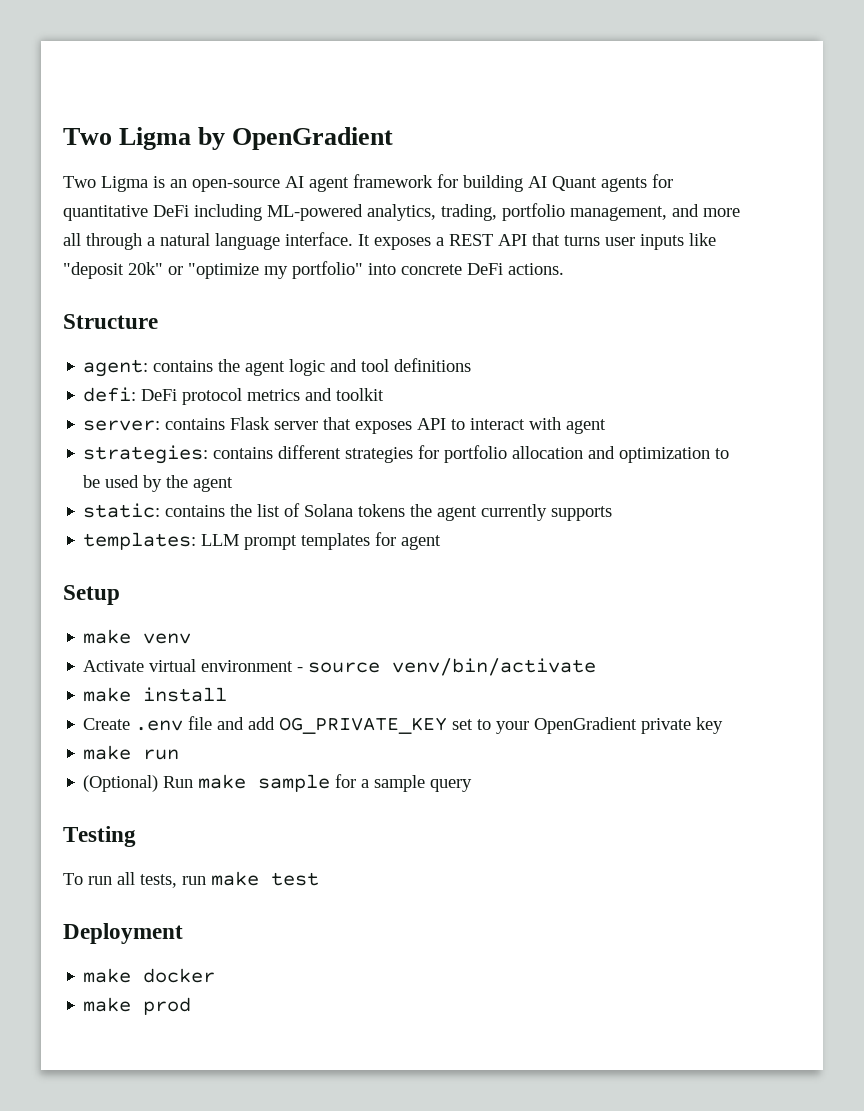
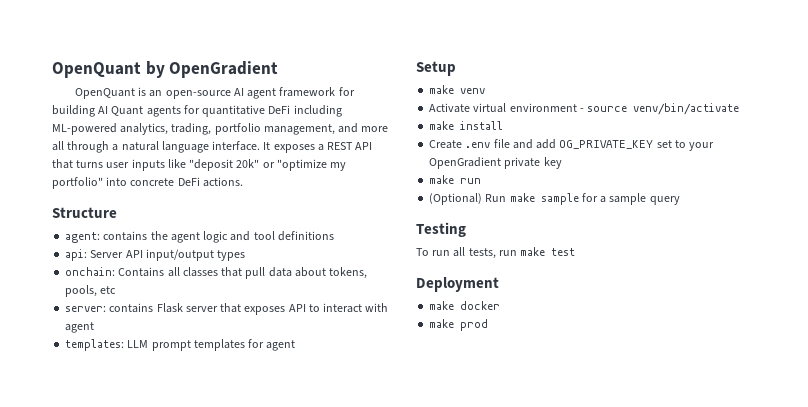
- Two Ligma by OpenGradient
+ OpenQuant by OpenGradient
- Two Ligma is an open-source AI agent framework for building AI Quant agents for quantitative DeFi including ML-powered analytics, trading, portfolio management, and more all through a natural language interface.
+ OpenQuant is an open-source AI agent framework for building AI Quant agents for quantitative DeFi including ML-powered analytics, trading, portfolio management, and more all through a natural language interface.
- defi: DeFi protocol metrics and toolkit
+ api: Server API input/output types
+ onchain: Contains all classes that pull data about tokens, pools, etc
- strategies: contains different strategies for portfolio allocation and optimization to be used by the agent
- static: contains the list of Solana tokens the agent currently supports

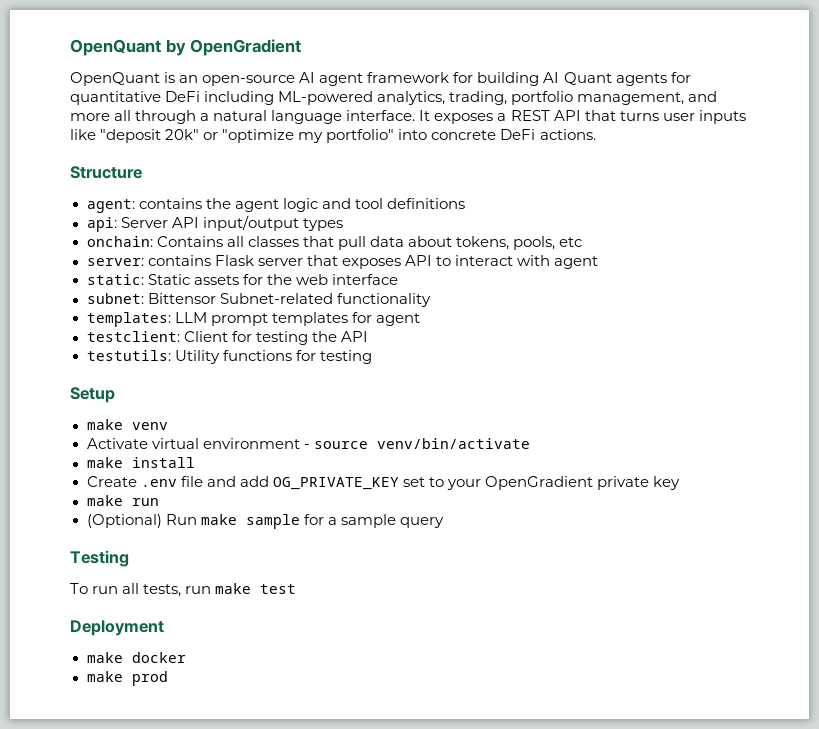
+ static: Static assets for the web interface
+ subnet: Bittensor Subnet-related functionality
+ testclient: Client for testing the API
+ testutils: Utility functions for testing

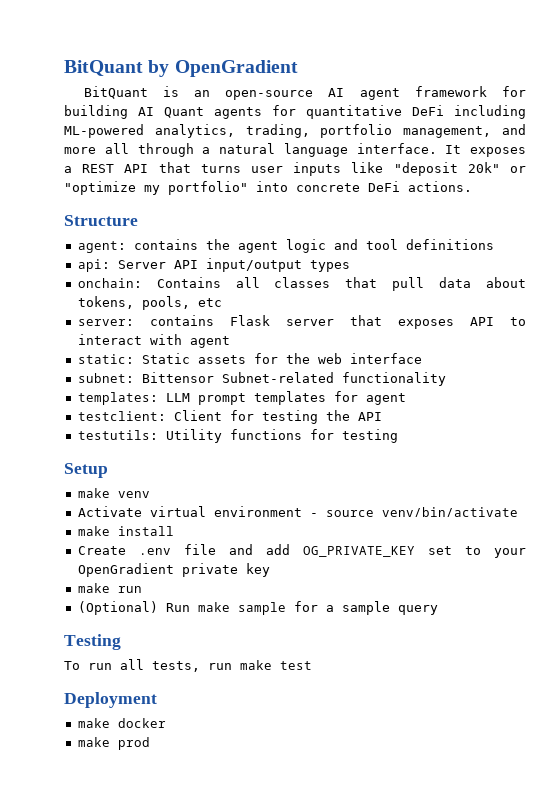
- OpenQuant by OpenGradient
+ BitQuant by OpenGradient
- OpenQuant is an open-source AI agent framework for building AI Quant agents for quantitative DeFi including ML-powered analytics, trading, portfolio management, and more all through a natural language interface.
+ BitQuant is an open-source AI agent framework for building AI Quant agents for quantitative DeFi including ML-powered analytics, trading, portfolio management, and more all through a natural language interface.

